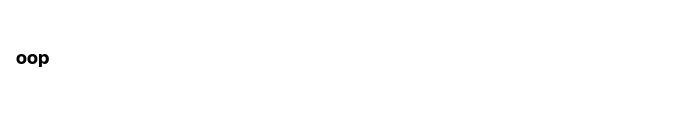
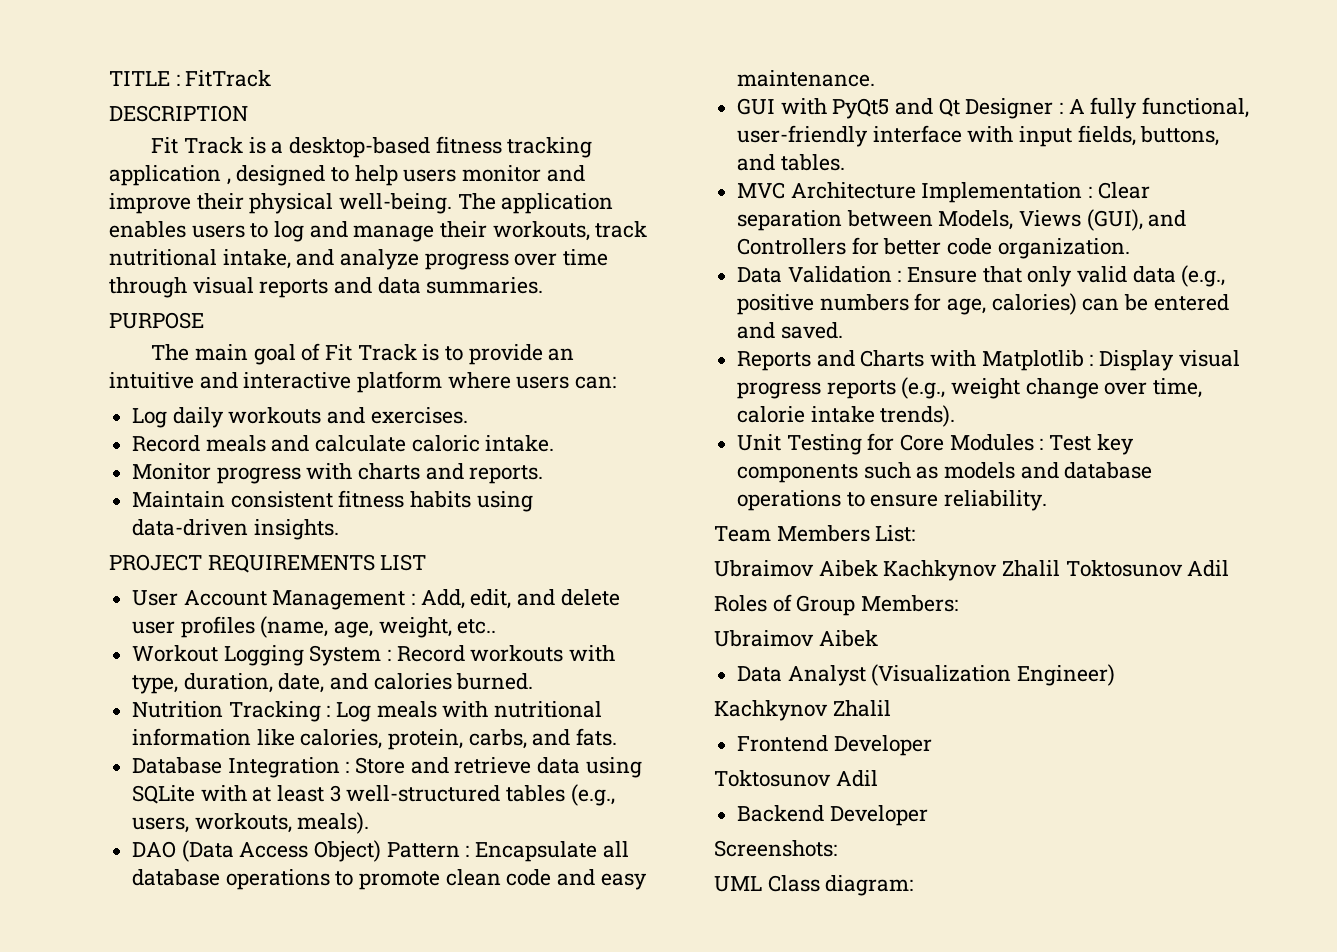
- oop
+ TITLE : FitTrack
+ DESCRIPTION
+ Fit Track is a desktop-based fitness tracking application , designed to help users monitor and improve their physical well-being. The application enables users to log and manage their workouts, track nutritional intake, and analyze progress over time through visual reports and data summaries.
+ PURPOSE
+ The main goal of Fit Track is to provide an intuitive and interactive platform where users can:
+ Log daily workouts and exercises.
+ Record meals and calculate caloric intake.
+ Monitor progress with charts and reports.
+ Maintain consistent fitness habits using data-driven insights.
+ PROJECT REQUIREMENTS LIST
+ User Account Management : Add, edit, and delete user profiles (name, age, weight, etc..
+ Workout Logging System : Record workouts with type, duration, date, and calories burned.
+ Nutrition Tracking : Log meals with nutritional information like calories, protein, carbs, and fats.
+ Database Integration : Store and retrieve data using SQLite with at least 3 well-structured tables (e.g., users, workouts, meals).
+ DAO (Data Access Object) Pattern : Encapsulate all database operations to promote clean code and easy maintenance.
+ GUI with PyQt5 and Qt Designer : A fully functional, user-friendly interface with input fields, buttons, and tables.
+ MVC Architecture Implementation : Clear separation between Models, Views (GUI), and Controllers for better code organization.
+ Data Validation : Ensure that only valid data (e.g., positive numbers for age, calories) can be entered and saved.
+ Reports and Charts with Matplotlib : Display visual progress reports (e.g., weight change over time, calorie intake trends).
+ Unit Testing for Core Modules : Test key components such as models and database operations to ensure reliability.
+ Team Members List:
+ Ubraimov Aibek Kachkynov Zhalil Toktosunov Adil
+ Roles of Group Members:
+ Ubraimov Aibek
+ Data Analyst (Visualization Engineer)
+ Kachkynov Zhalil
+ Frontend Developer
+ Toktosunov Adil
+ Backend Developer
+ Screenshots:
+ UML Class diagram:

